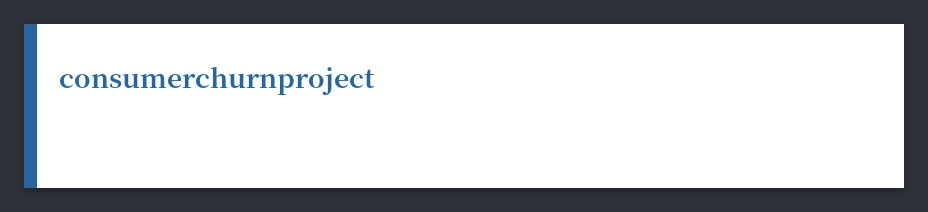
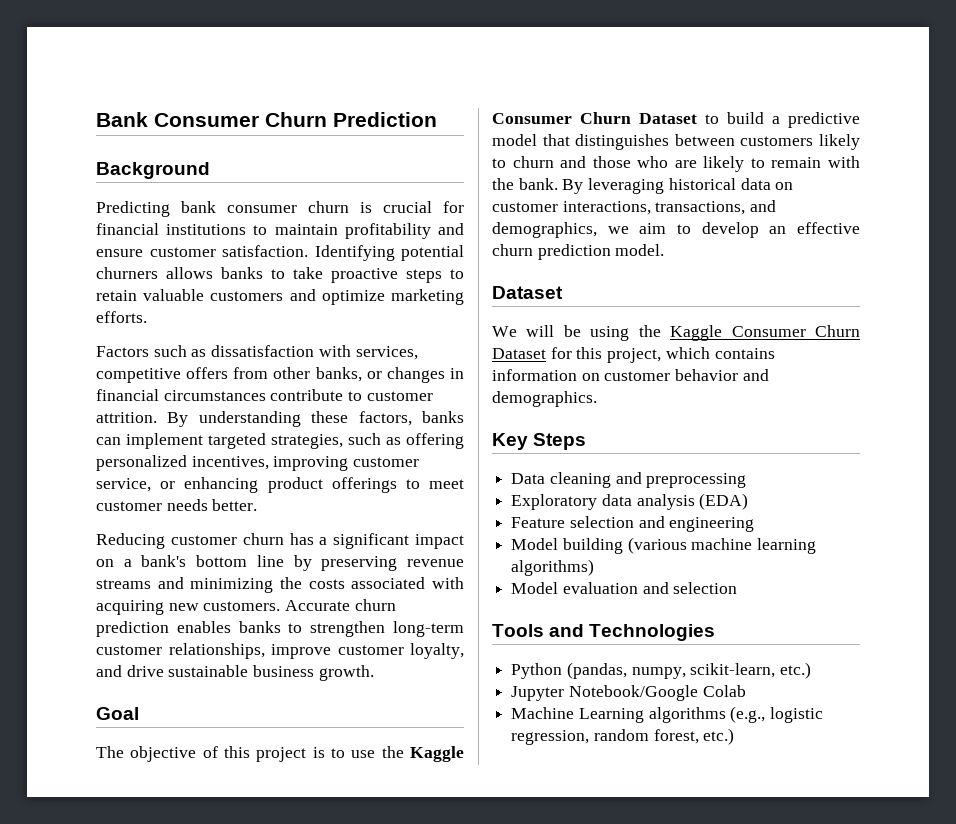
- consumerchurnproject
+ Bank Consumer Churn Prediction
+ Background
+ Predicting bank consumer churn is crucial for financial institutions to maintain profitability and ensure customer satisfaction. Identifying potential churners allows banks to take proactive steps to retain valuable customers and optimize marketing efforts.
+ Factors such as dissatisfaction with services, competitive offers from other banks, or changes in financial circumstances contribute to customer attrition. By understanding these factors, banks can implement targeted strategies, such as offering personalized incentives, improving customer service, or enhancing product offerings to meet customer needs better.
+ Reducing customer churn has a significant impact on a bank's bottom line by preserving revenue streams and minimizing the costs associated with acquiring new customers. Accurate churn prediction enables banks to strengthen long-term customer relationships, improve customer loyalty, and drive sustainable business growth.
+ Goal
+ The objective of this project is to use the Kaggle Consumer Churn Dataset to build a predictive model that distinguishes between customers likely to churn and those who are likely to remain with the bank. By leveraging historical data on customer interactions, transactions, and demographics, we aim to develop an effective churn prediction model.
+ Dataset
+ We will be using the Kaggle Consumer Churn Dataset for this project, which contains information on customer behavior and demographics.
+ Key Steps
+ Data cleaning and preprocessing
+ Exploratory data analysis (EDA)
+ Feature selection and engineering
+ Model building (various machine learning algorithms)
+ Model evaluation and selection
+ Tools and Technologies
+ Python (pandas, numpy, scikit-learn, etc.)
+ Jupyter Notebook/Google Colab
+ Machine Learning algorithms (e.g., logistic regression, random forest, etc.)

